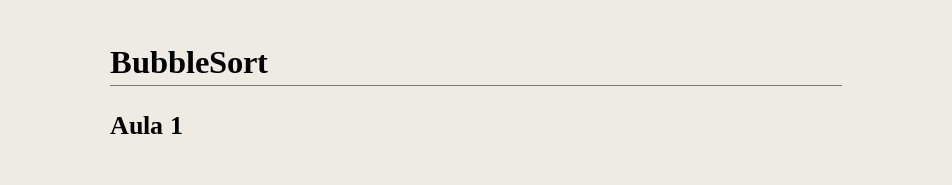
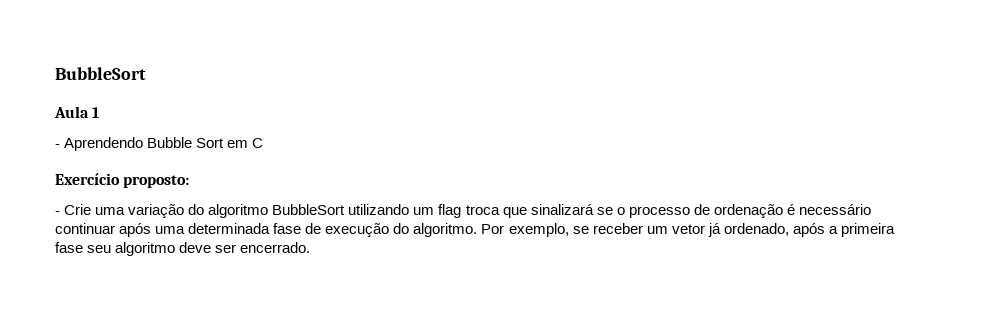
+ - Aprendendo Bubble Sort em C
+ Exercício proposto:
+ - Crie uma variação do algoritmo BubbleSort utilizando um flag troca que sinalizará se o processo de ordenação é necessário continuar após uma determinada fase de execução do algoritmo. Por exemplo, se receber um vetor já ordenado, após a primeira fase seu algoritmo deve ser encerrado.

